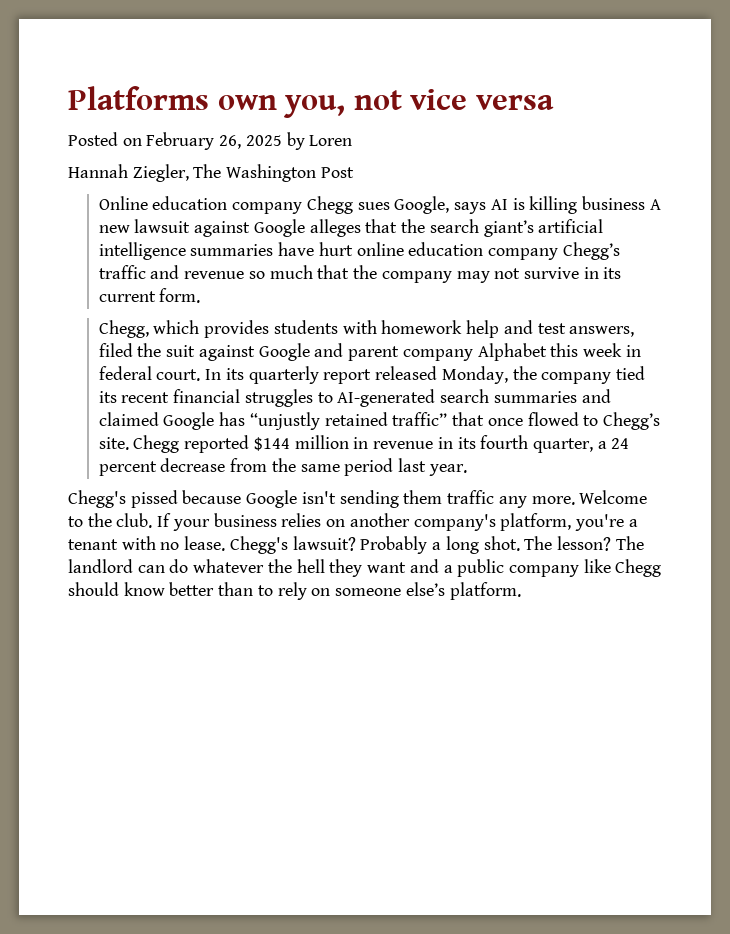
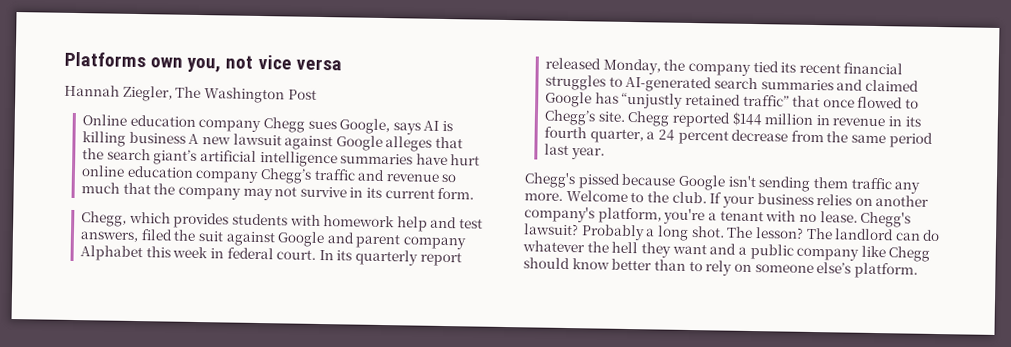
- Posted on February 26, 2025 by Loren

